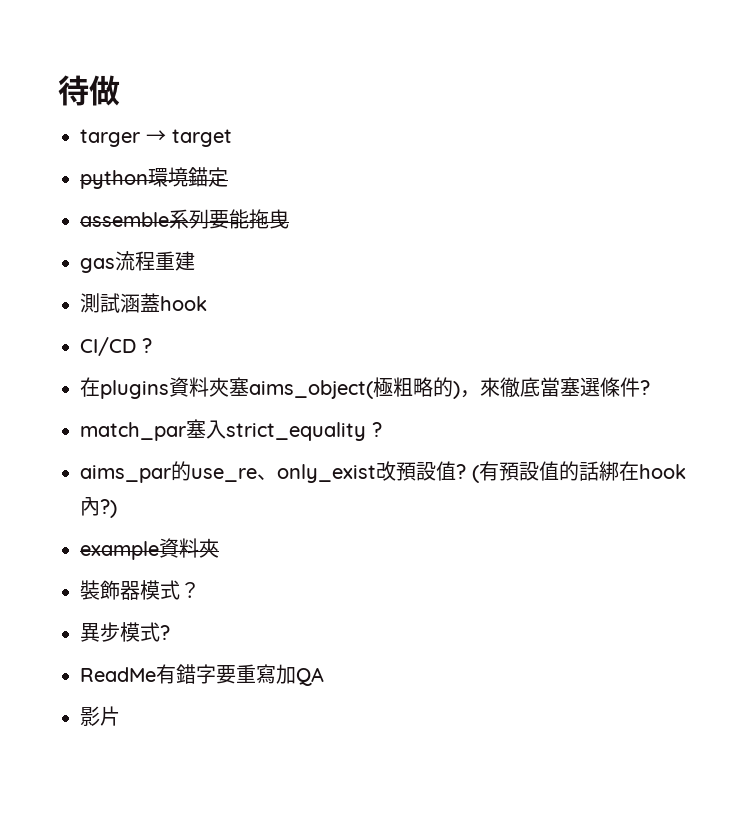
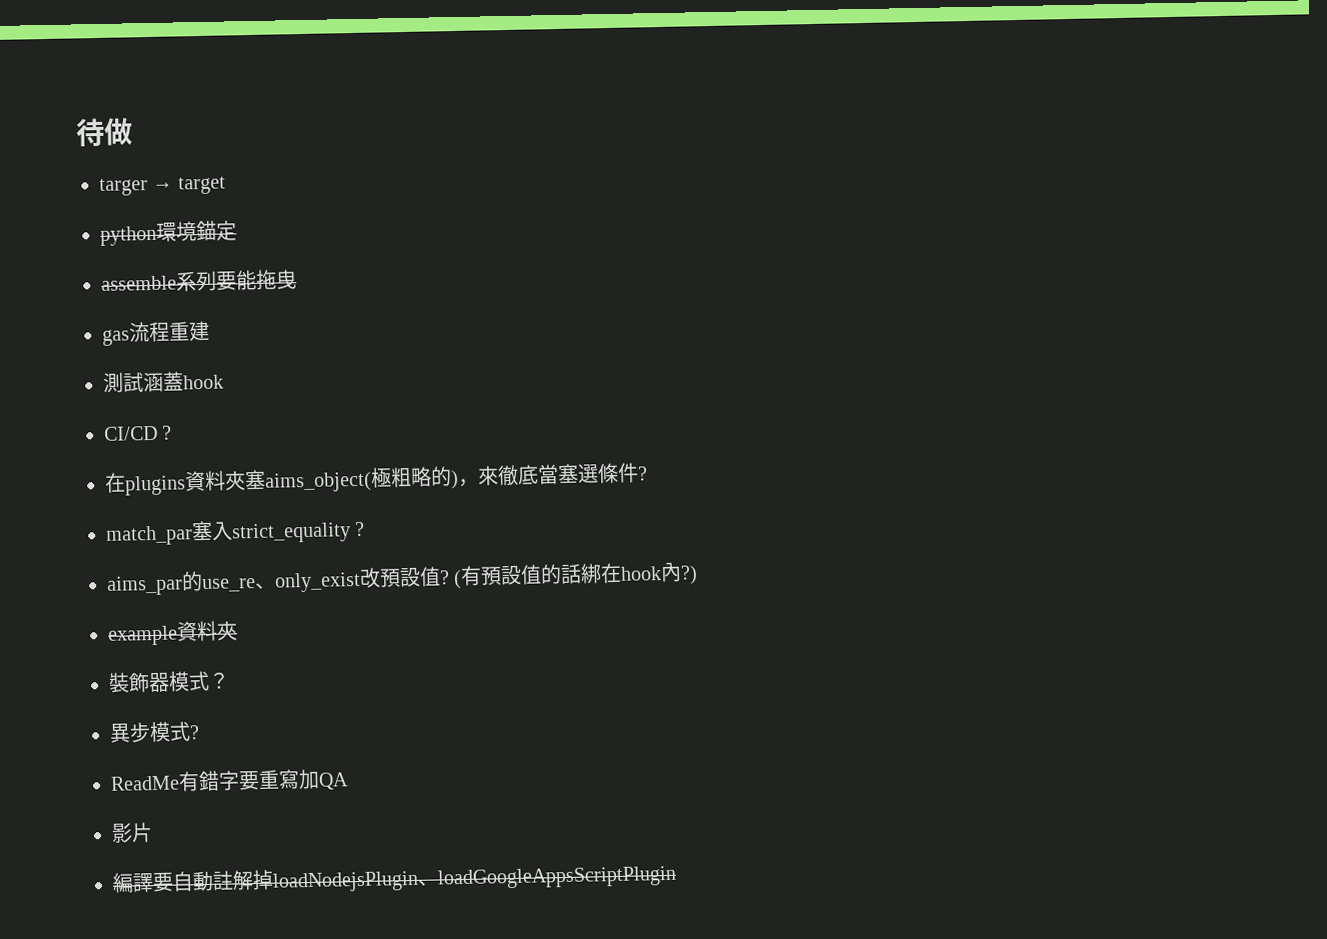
+ 編譯要自動註解掉loadNodejsPlugin、loadGoogleAppsScriptPlugin

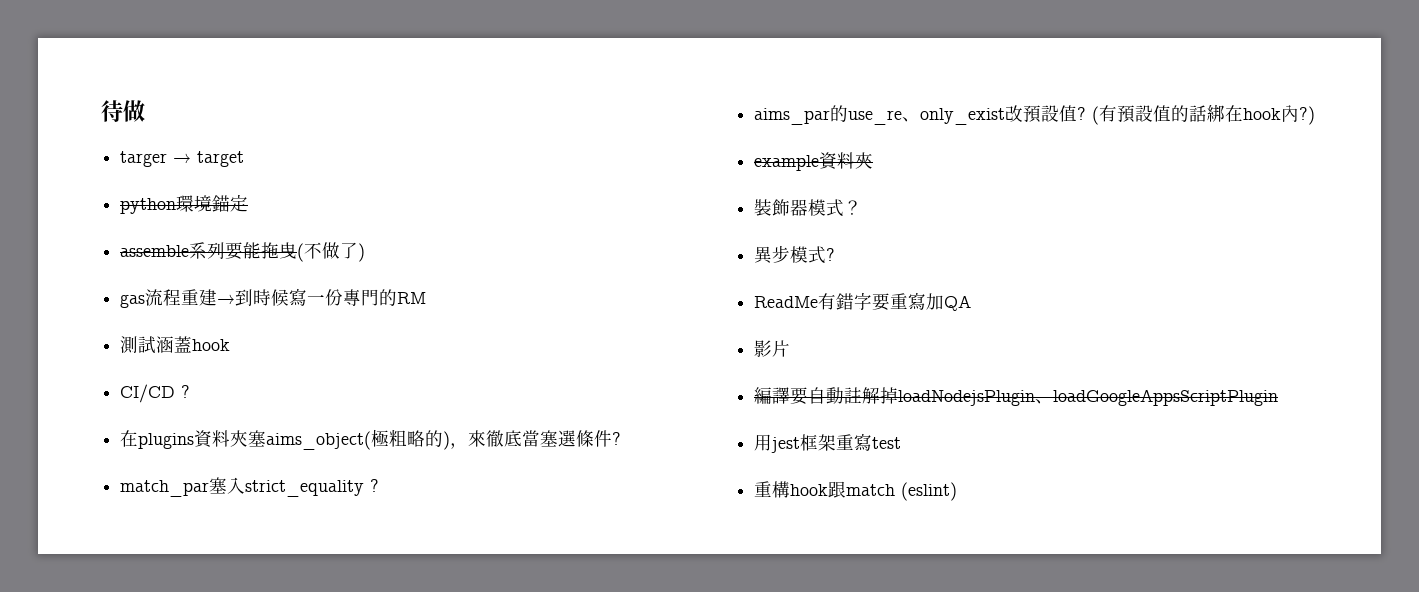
- assemble系列要能拖曳
+ assemble系列要能拖曳(不做了)
- gas流程重建
+ gas流程重建→到時候寫一份專門的RM
+ 用jest框架重寫test
+ 重構hook跟match (eslint)

